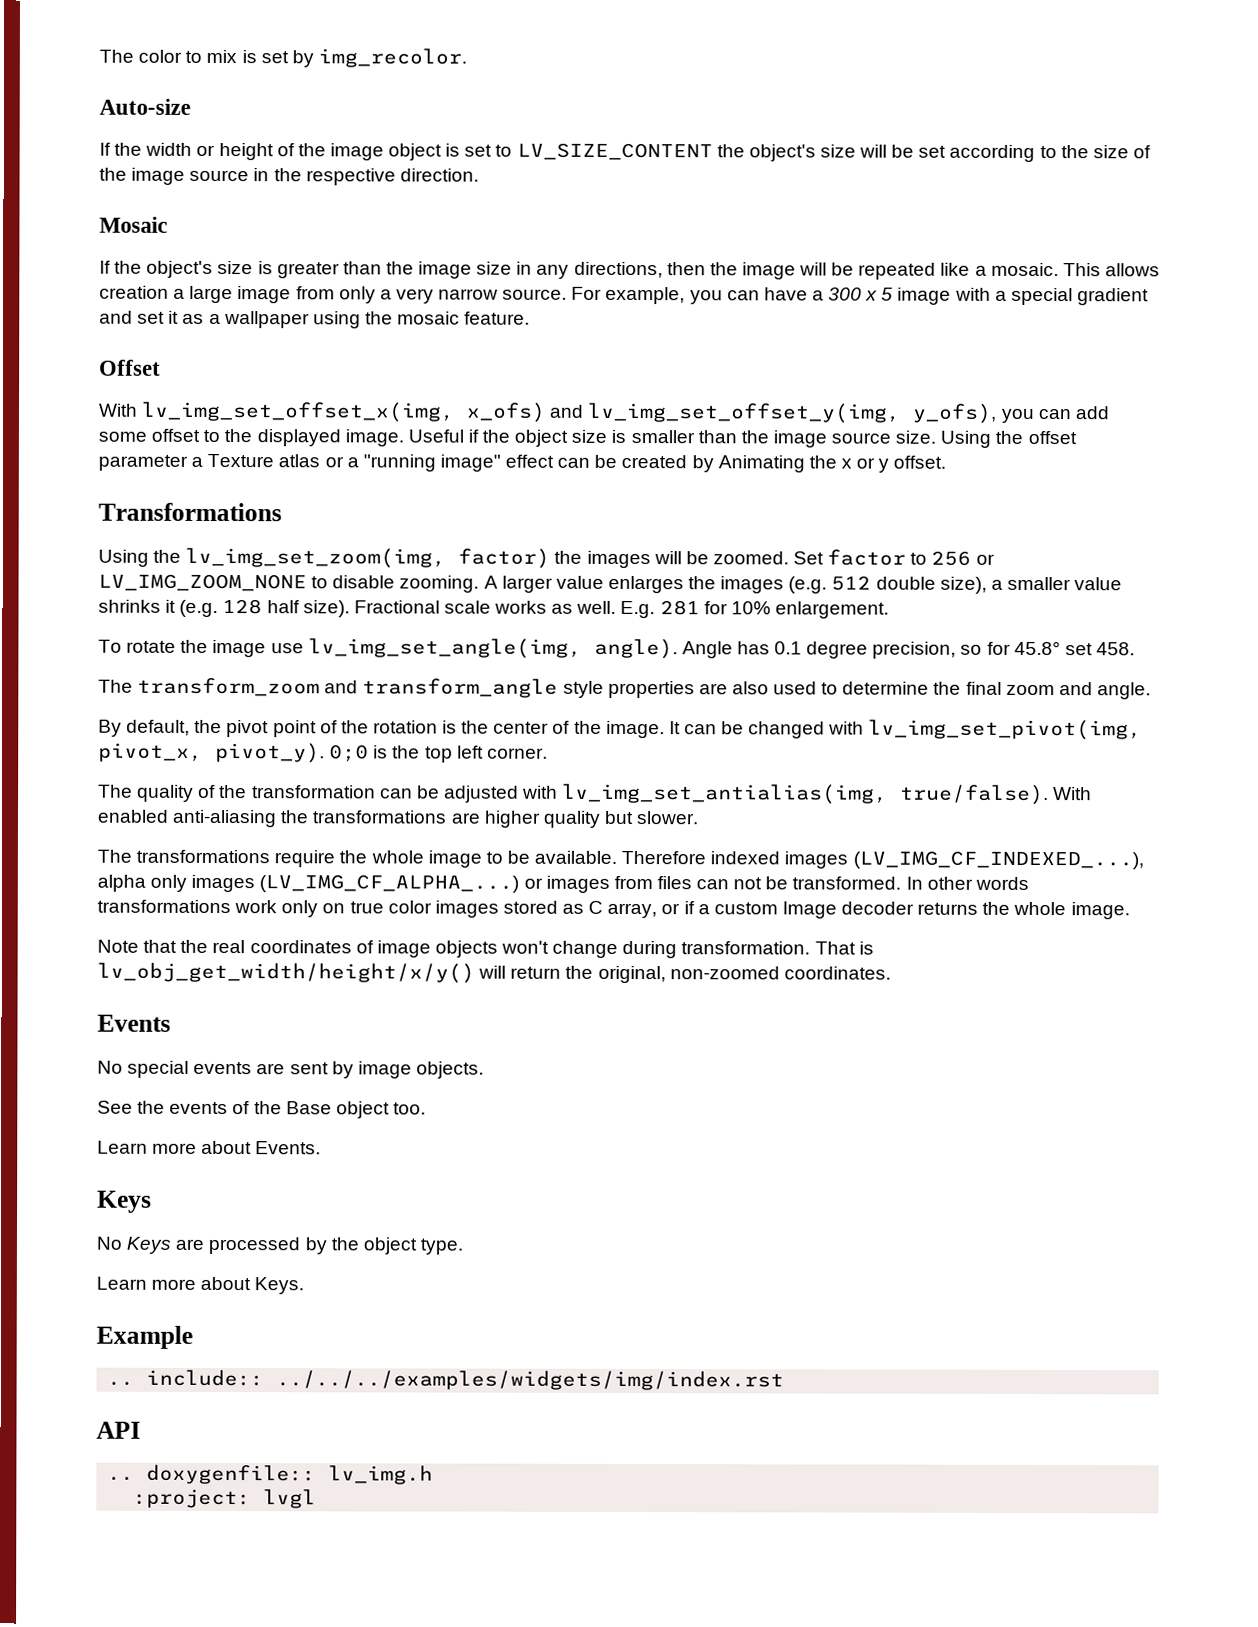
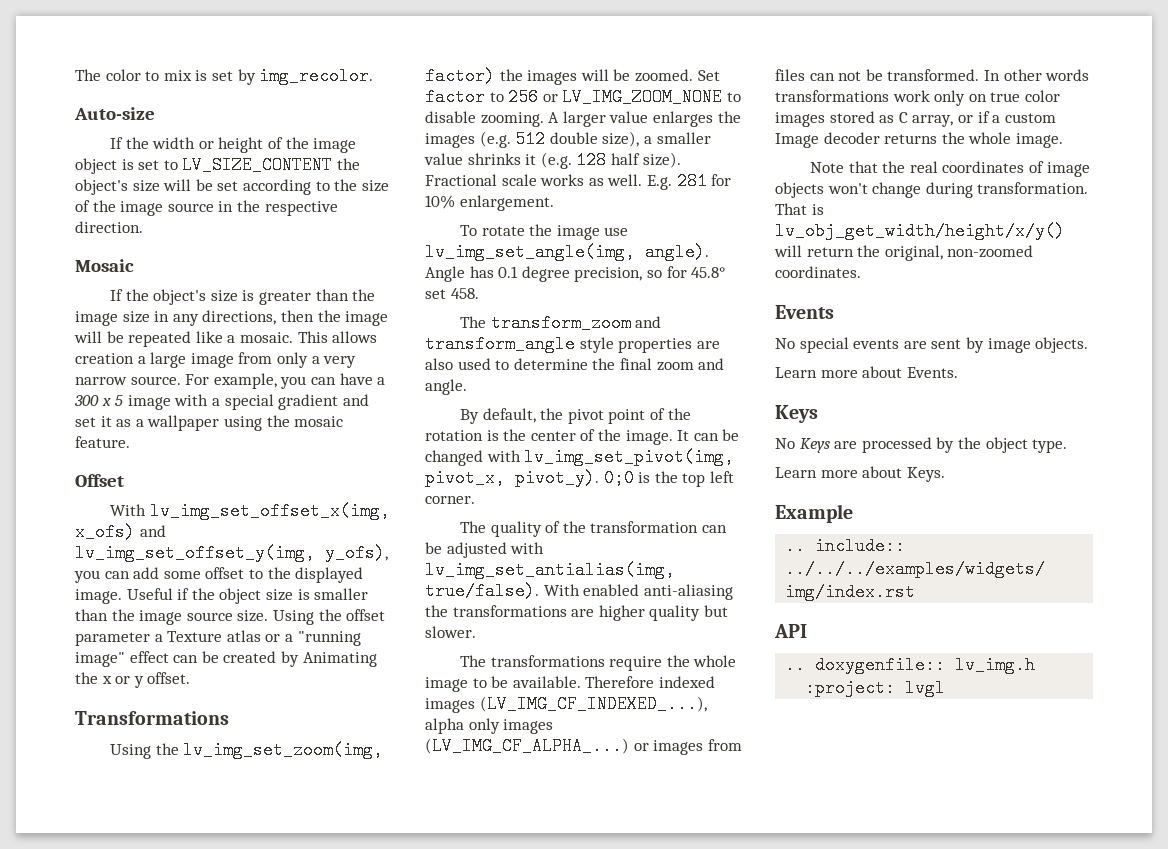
- See the events of the Base object too.

